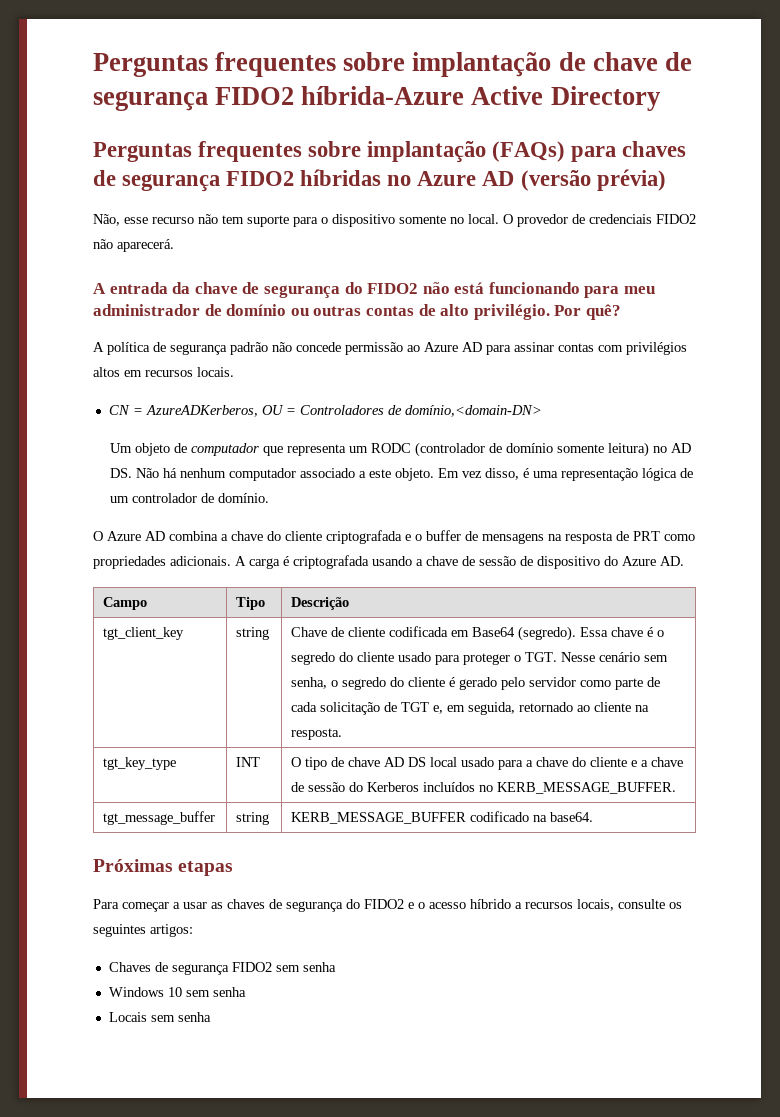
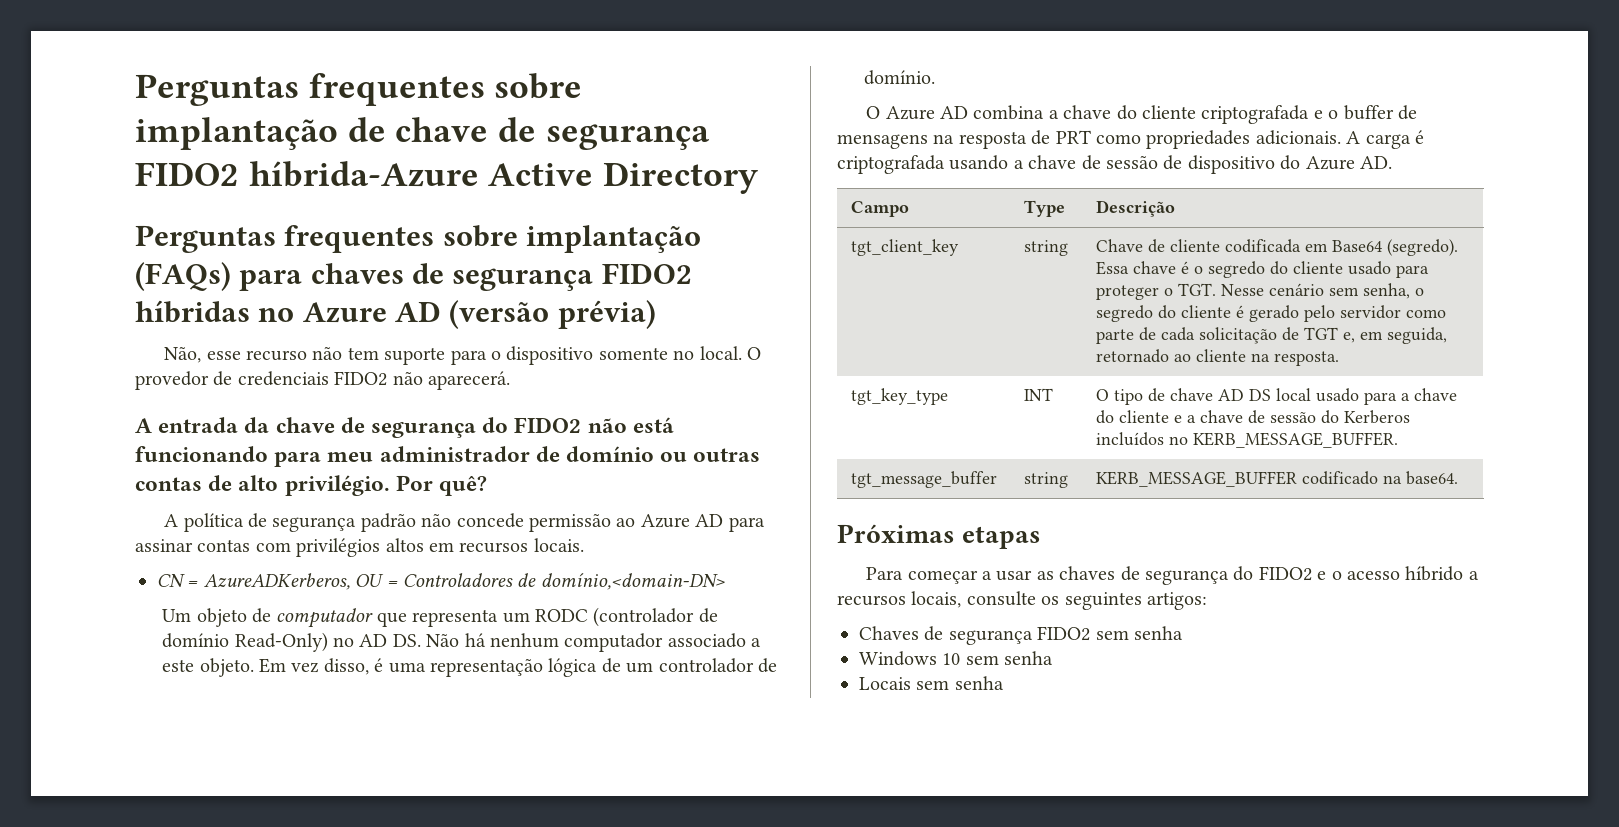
- Um objeto de computador que representa um RODC (controlador de domínio somente leitura) no AD DS. Não há nenhum computador associado a este objeto.
+ Um objeto de computador que representa um RODC (controlador de domínio Read-Only) no AD DS. Não há nenhum computador associado a este objeto.
- Campo | Tipo | Descrição
+ Campo | Type | Descrição

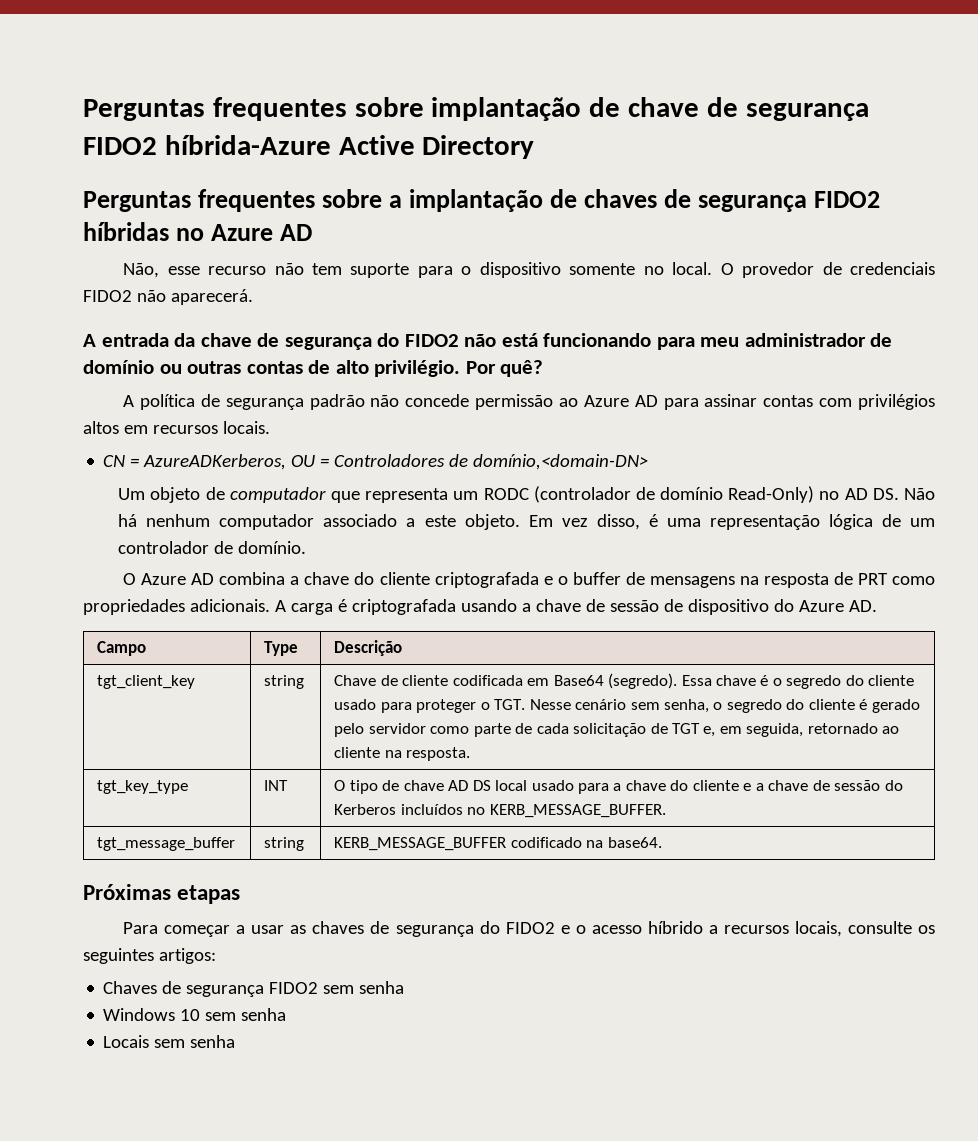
- Perguntas frequentes sobre implantação (FAQs) para chaves de segurança FIDO2 híbridas no Azure AD (versão prévia)
+ Perguntas frequentes sobre a implantação de chaves de segurança FIDO2 híbridas no Azure AD

